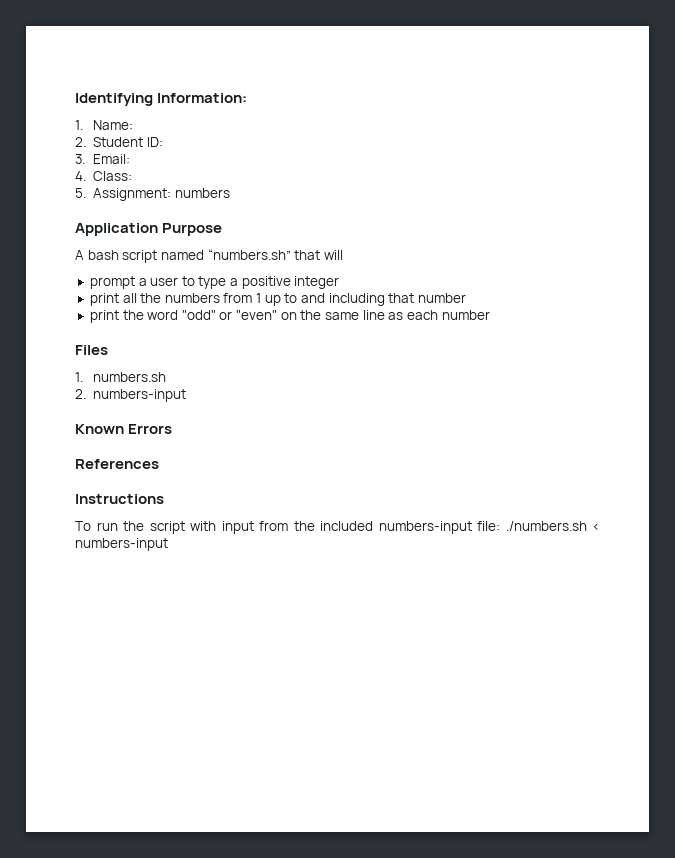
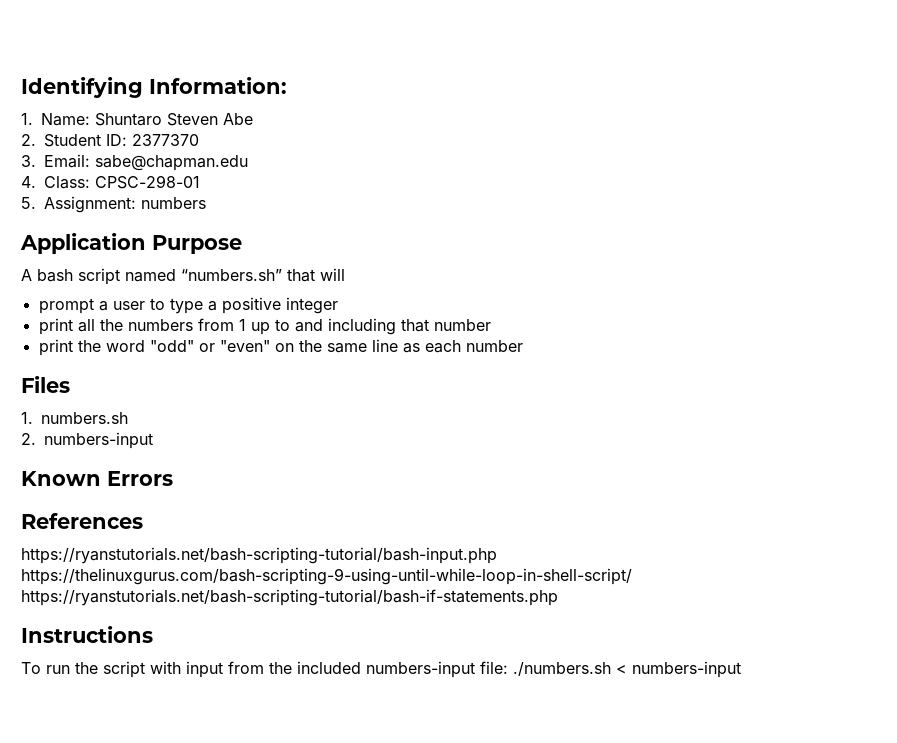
- 1. Name:
+ 1. Name: Shuntaro Steven Abe
- 2. Student ID:
+ 2. Student ID: 2377370
- 3. Email:
+ 3. Email: sabe@chapman.edu
- 4. Class:
+ 4. Class: CPSC-298-01
+ https://ryanstutorials.net/bash-scripting-tutorial/bash-input.php https://thelinuxgurus.com/bash-scripting-9-using-until-while-loop-in-shell-script/ https://ryanstutorials.net/bash-scripting-tutorial/bash-if-statements.php

